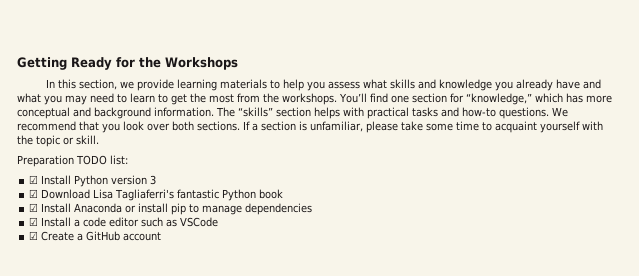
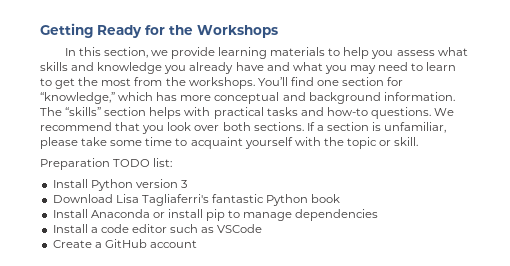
- ☑ Install Python version 3
+ Install Python version 3
- ☑ Download Lisa Tagliaferri's fantastic Python book
+ Download Lisa Tagliaferri's fantastic Python book
- ☑ Install Anaconda or install pip to manage dependencies
+ Install Anaconda or install pip to manage dependencies
- ☑ Install a code editor such as VSCode
+ Install a code editor such as VSCode
- ☑ Create a GitHub account
+ Create a GitHub account

